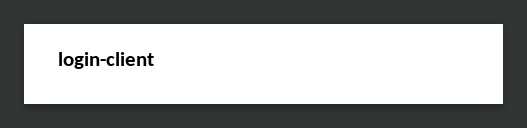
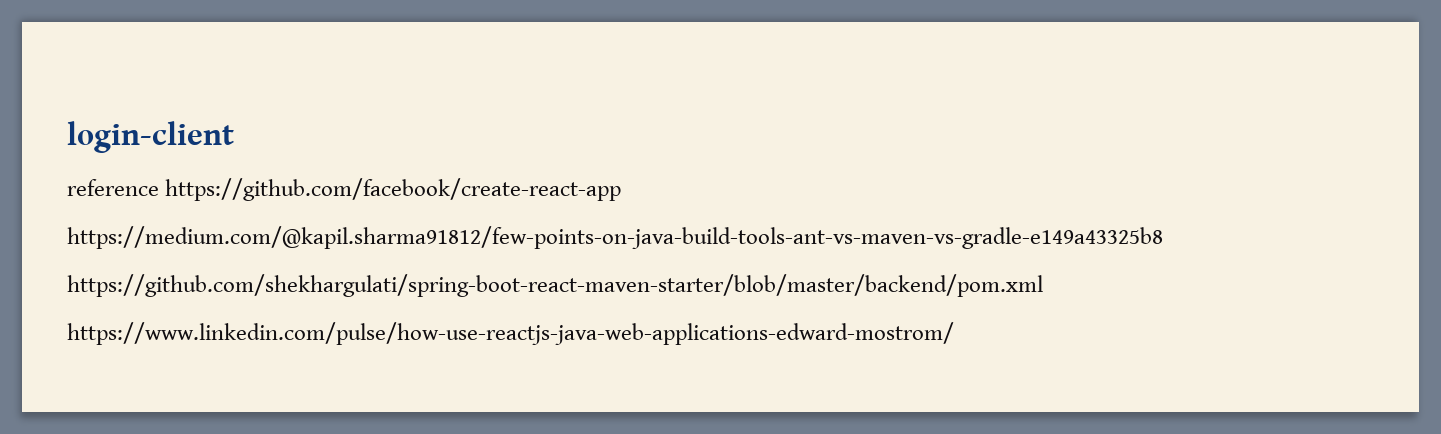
+ reference https://github.com/facebook/create-react-app
+ https://medium.com/@kapil.sharma91812/few-points-on-java-build-tools-ant-vs-maven-vs-gradle-e149a43325b8
+ https://github.com/shekhargulati/spring-boot-react-maven-starter/blob/master/backend/pom.xml
+ https://www.linkedin.com/pulse/how-use-reactjs-java-web-applications-edward-mostrom/

